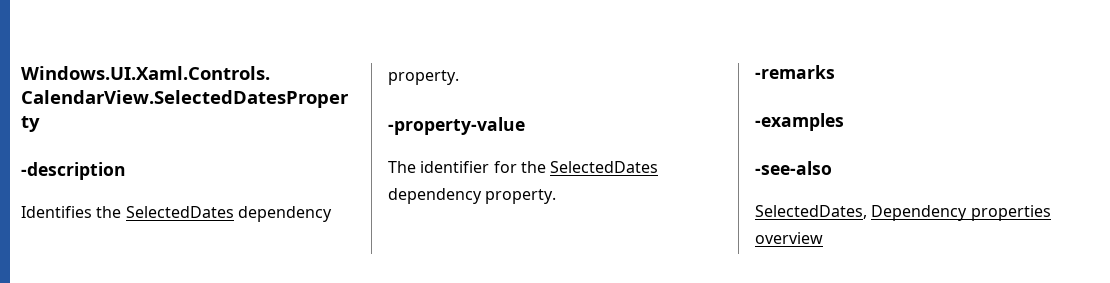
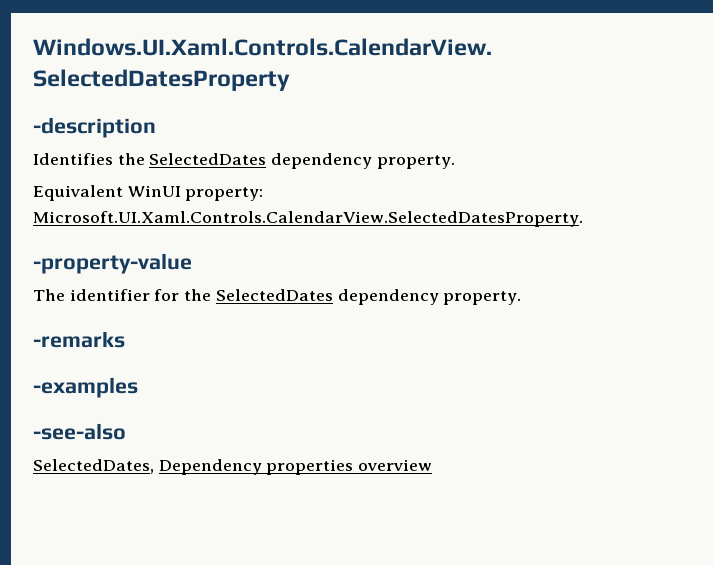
+ Equivalent WinUI property: Microsoft.UI.Xaml.Controls.CalendarView.SelectedDatesProperty.

